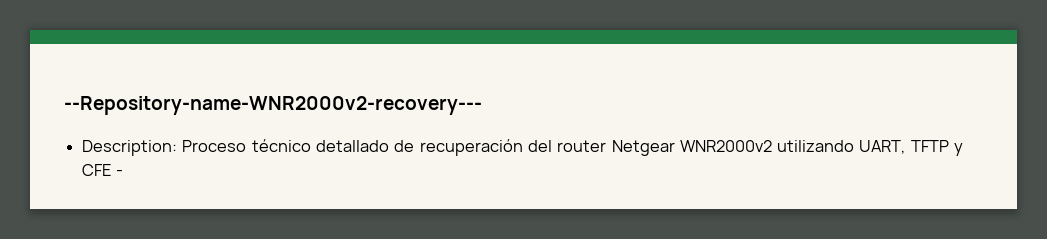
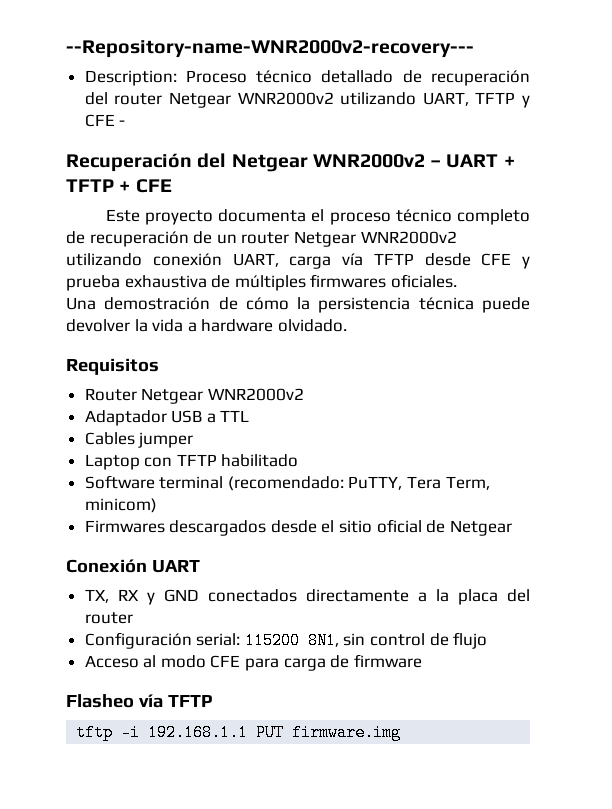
+ Recuperación del Netgear WNR2000v2 – UART + TFTP + CFE
+ Este proyecto documenta el proceso técnico completo de recuperación de un router Netgear WNR2000v2 utilizando conexión UART, carga vía TFTP desde CFE y prueba exhaustiva de múltiples firmwares oficiales.
+ Una demostración de cómo la persistencia técnica puede devolver la vida a hardware olvidado.
+ Requisitos
+ Router Netgear WNR2000v2
+ Adaptador USB a TTL
+ Cables jumper
+ Laptop con TFTP habilitado
+ Software terminal (recomendado: PuTTY, Tera Term, minicom)
+ Firmwares descargados desde el sitio oficial de Netgear
+ Conexión UART
+ TX, RX y GND conectados directamente a la placa del router
+ Configuración serial: 115200 8N1, sin control de flujo
+ Acceso al modo CFE para carga de firmware
+ Flasheo vía TFTP
+ tftp -i 192.168.1.1 PUT firmware.img

